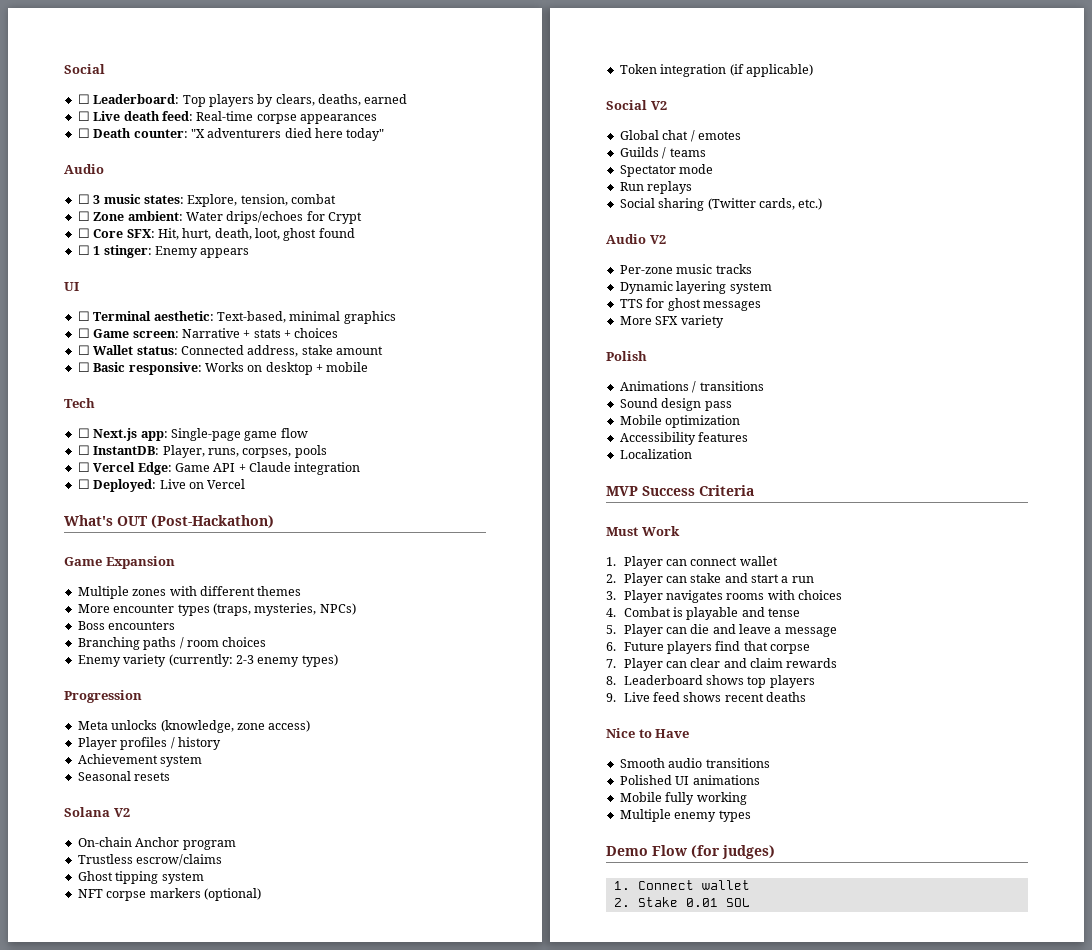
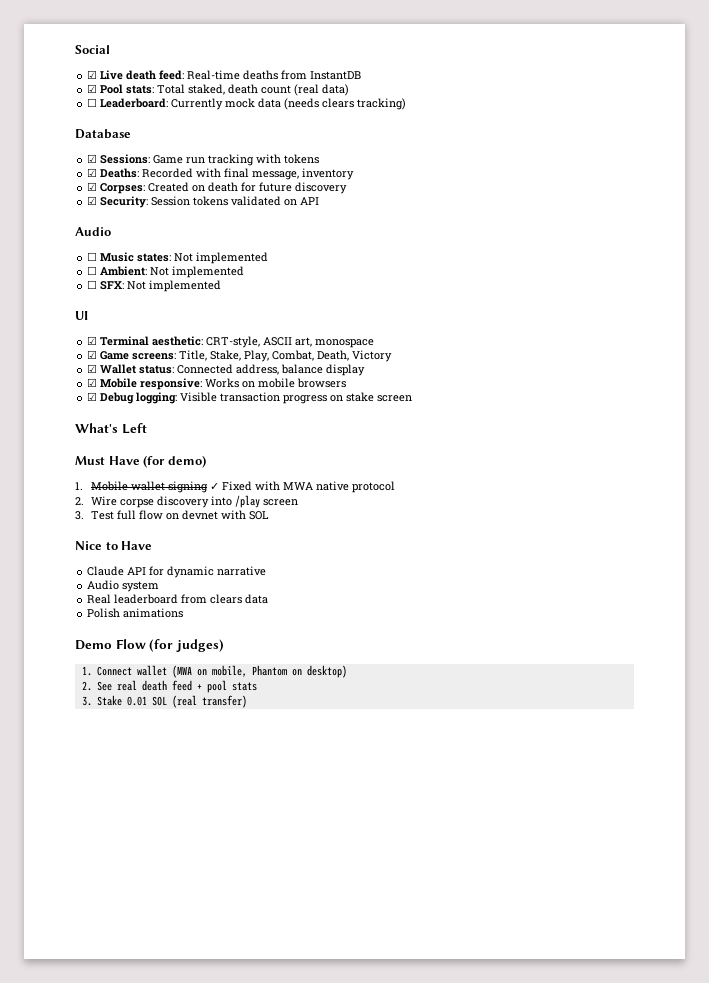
- ☐ Leaderboard: Top players by clears, deaths, earned
- ☐ Live death feed: Real-time corpse appearances
- ☐ Death counter: "X adventurers died here today"
+ ☑ Live death feed: Real-time deaths from InstantDB
+ ☑ Pool stats: Total staked, death count (real data)
+ ☐ Leaderboard: Currently mock data (needs clears tracking)
+ Database
+ ☑ Sessions: Game run tracking with tokens
+ ☑ Deaths: Recorded with final message, inventory
+ ☑ Corpses: Created on death for future discovery
+ ☑ Security: Session tokens validated on API
  Audio
- ☐ 3 music states: Explore, tension, combat
- ☐ Zone ambient: Water drips/echoes for Crypt
- ☐ Core SFX: Hit, hurt, death, loot, ghost found
- ☐ 1 stinger: Enemy appears
+ ☐ Music states: Not implemented
+ ☐ Ambient: Not implemented
+ ☐ SFX: Not implemented
- ☐ Terminal aesthetic: Text-based, minimal graphics
- ☐ Game screen: Narrative + stats + choices
- ☐ Wallet status: Connected address, stake amount
- ☐ Basic responsive: Works on desktop + mobile
- Tech
- ☐ Next.js app: Single-page game flow
- ☐ InstantDB: Player, runs, corpses, pools
- ☐ Vercel Edge: Game API + Claude integration
- ☐ Deployed: Live on Vercel
- What's OUT (Post-Hackathon)
- Game Expansion
- Multiple zones with different themes
- More encounter types (traps, mysteries, NPCs)
- Boss encounters
- Branching paths / room choices
- Enemy variety (currently: 2-3 enemy types)
- Progression
- Meta unlocks (knowledge, zone access)
- Player profiles / history
- Achievement system
- Seasonal resets
- Solana V2
- On-chain Anchor program
- Trustless escrow/claims
- Ghost tipping system
- NFT corpse markers (optional)
- Token integration (if applicable)
- Social V2
- Global chat / emotes
- Guilds / teams
- Spectator mode
- Run replays
- Social sharing (Twitter cards, etc.)
- Audio V2
- Per-zone music tracks
- Dynamic layering system
- TTS for ghost messages
- More SFX variety
- Polish
- Animations / transitions
- Sound design pass
- Mobile optimization
- Accessibility features
- Localization
- MVP Success Criteria
- Must Work
- 1. Player can connect wallet
- 2. Player can stake and start a run
- 3. Player navigates rooms with choices
- 4. Combat is playable and tense
- 5. Player can die and leave a message
- 6. Future players find that corpse
- 7. Player can clear and claim rewards
- 8. Leaderboard shows top players
- 9. Live feed shows recent deaths
+ ☑ Terminal aesthetic: CRT-style, ASCII art, monospace
+ ☑ Game screens: Title, Stake, Play, Combat, Death, Victory
+ ☑ Wallet status: Connected address, balance display
+ ☑ Mobile responsive: Works on mobile browsers
+ ☑ Debug logging: Visible transaction progress on stake screen
+ What's Left
+ Must Have (for demo)
+ 1. Mobile wallet signing ✓ Fixed with MWA native protocol
+ 2. Wire corpse discovery into /play screen
+ 3. Test full flow on devnet with SOL
  Nice to Have
- Smooth audio transitions
- Polished UI animations
- Mobile fully working
- Multiple enemy types
+ Claude API for dynamic narrative
+ Audio system
+ Real leaderboard from clears data
+ Polish animations
- 1. Connect wallet
- 2. Stake 0.01 SOL
+ 1. Connect wallet (MWA on mobile, Phantom on desktop)
+ 2. See real death feed + pool stats
+ 3. Stake 0.01 SOL (real transfer)

